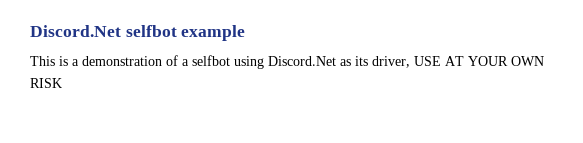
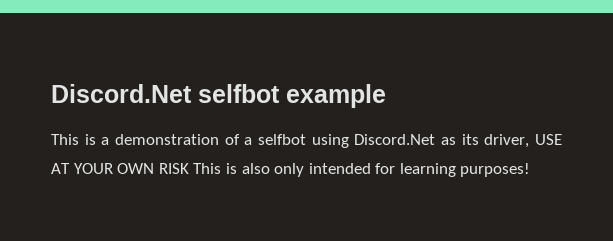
- This is a demonstration of a selfbot using Discord.Net as its driver, USE AT YOUR OWN RISK
+ This is a demonstration of a selfbot using Discord.Net as its driver, USE AT YOUR OWN RISK This is also only intended for learning purposes!

